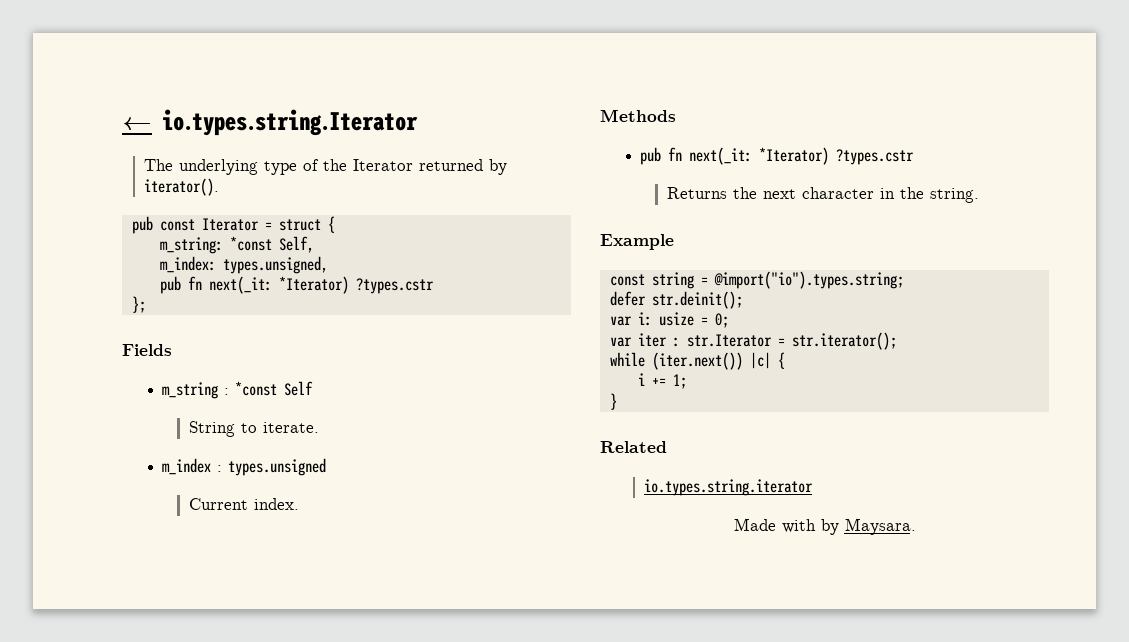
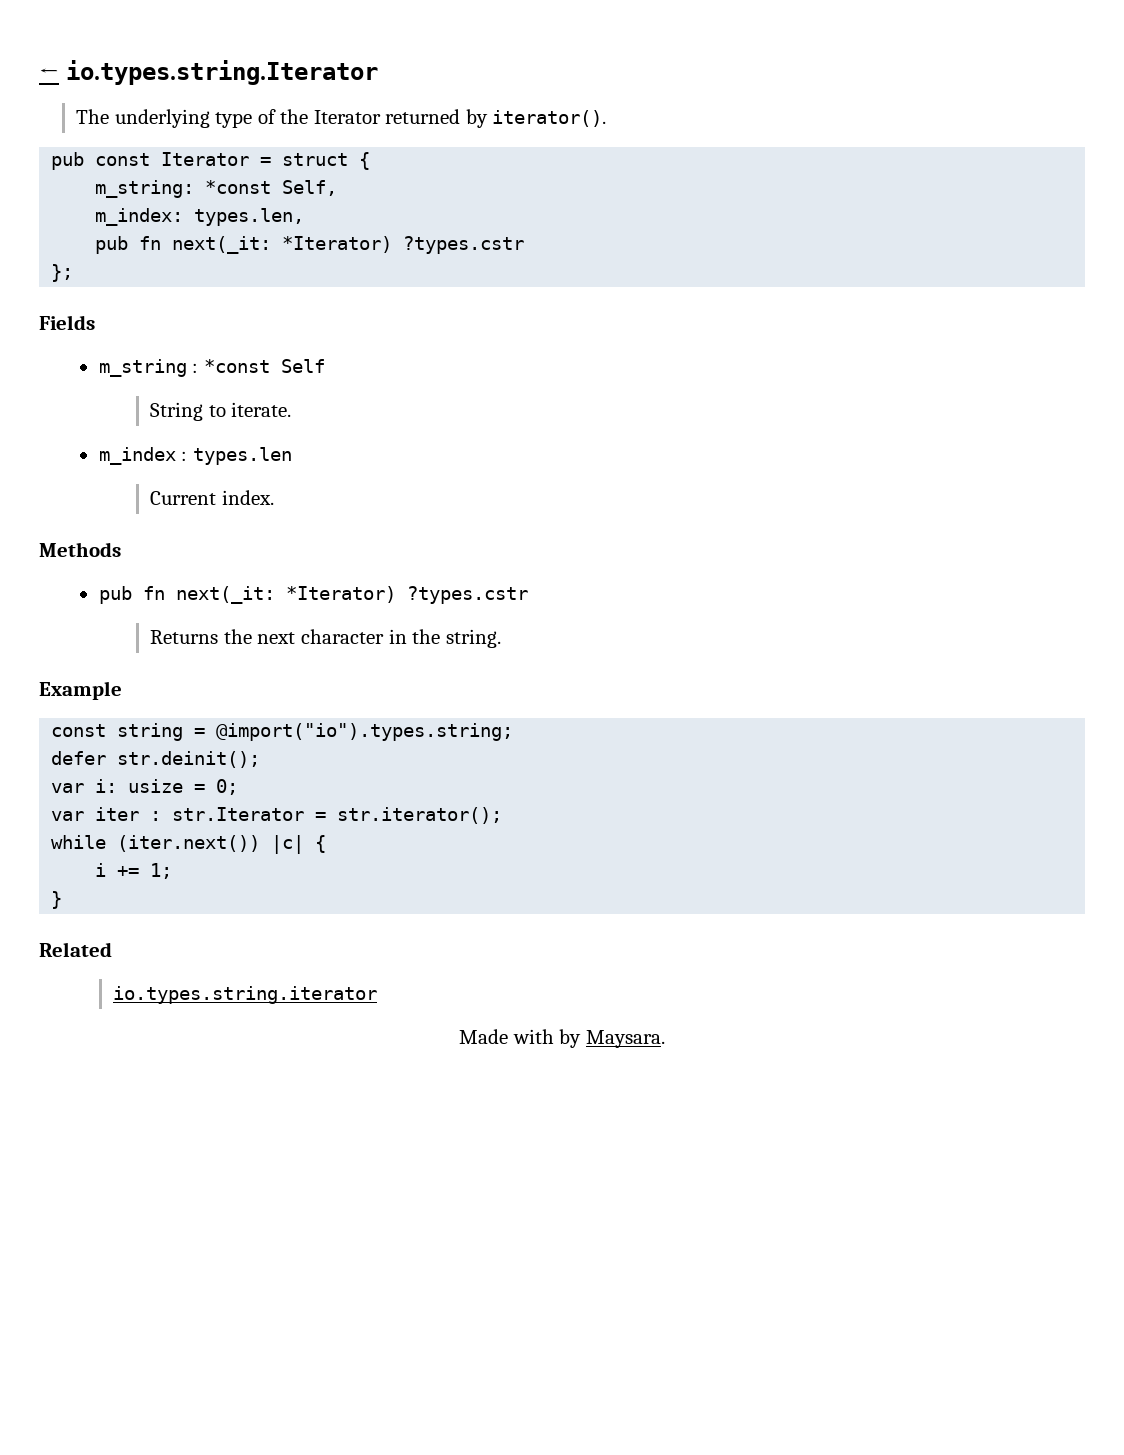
- m_index: types.unsigned,
+ m_index: types.len,
- m_index : types.unsigned
+ m_index : types.len

